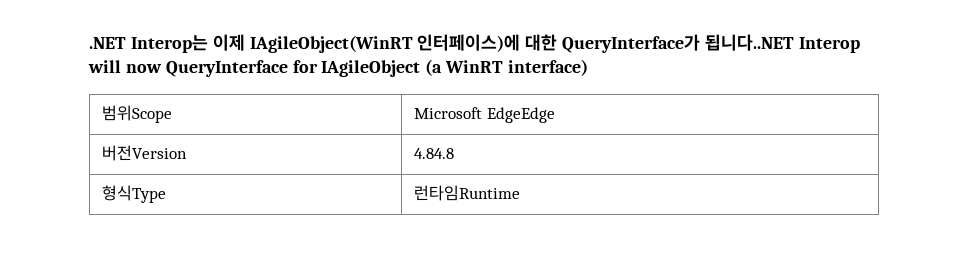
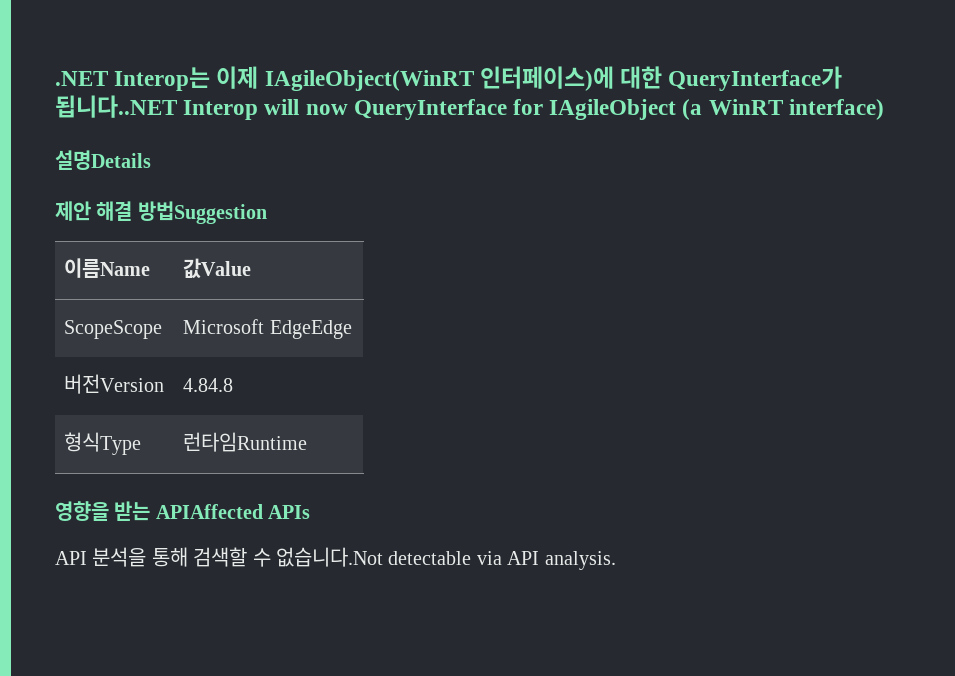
- 범위Scope | Microsoft EdgeEdge
+ 설명Details
+ 제안 해결 방법Suggestion
+ 이름Name | 값Value
+ ScopeScope | Microsoft EdgeEdge
+ 영향을 받는 APIAffected APIs
+ API 분석을 통해 검색할 수 없습니다.Not detectable via API analysis.

